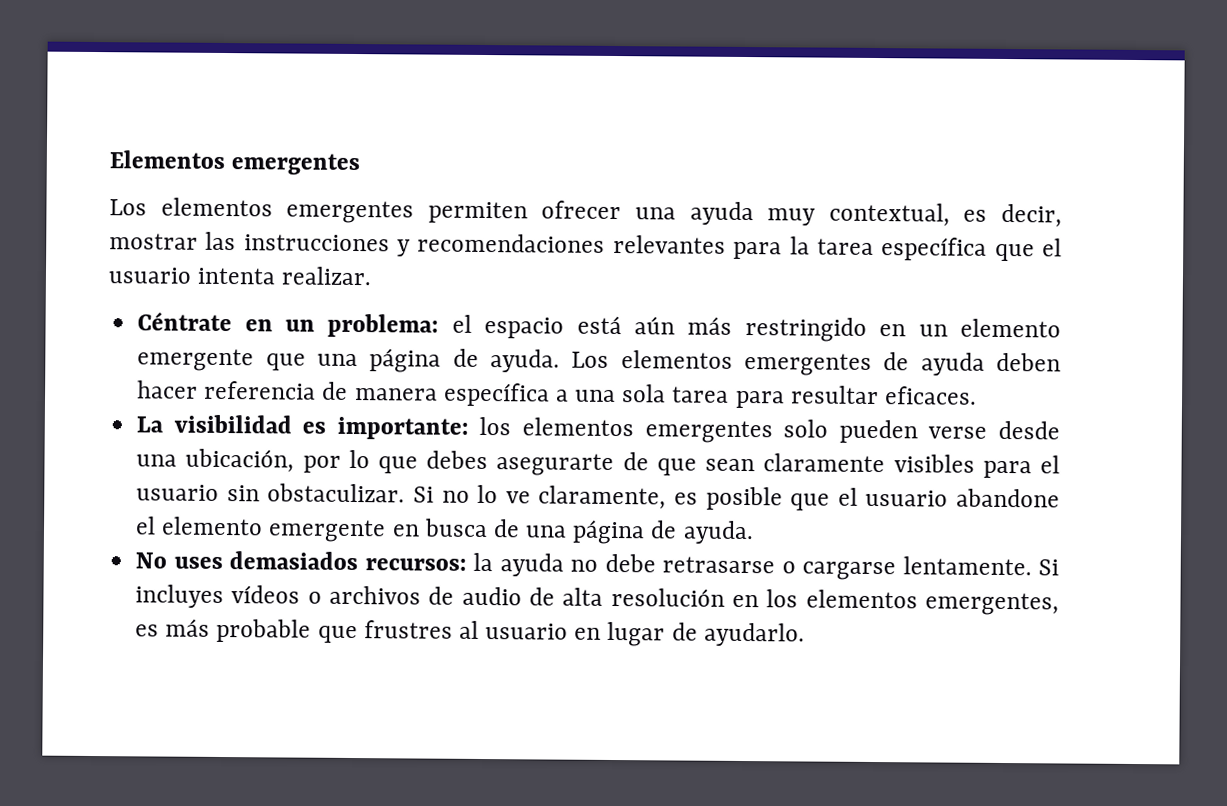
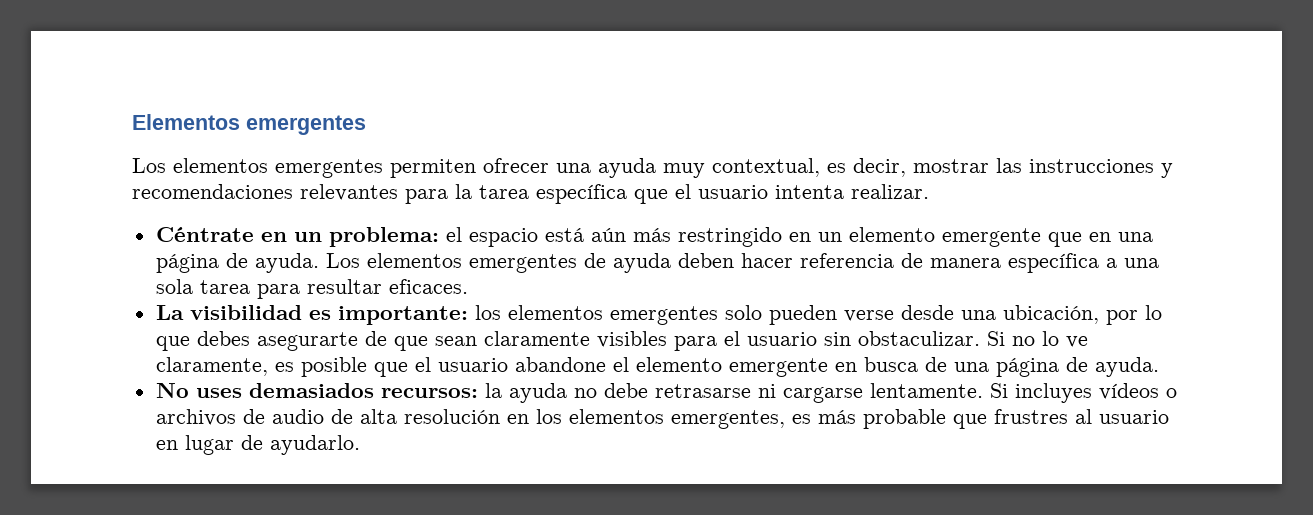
- Céntrate en un problema: el espacio está aún más restringido en un elemento emergente que una página de ayuda.
+ Céntrate en un problema: el espacio está aún más restringido en un elemento emergente que en una página de ayuda.
- No uses demasiados recursos: la ayuda no debe retrasarse o cargarse lentamente.
+ No uses demasiados recursos: la ayuda no debe retrasarse ni cargarse lentamente.

